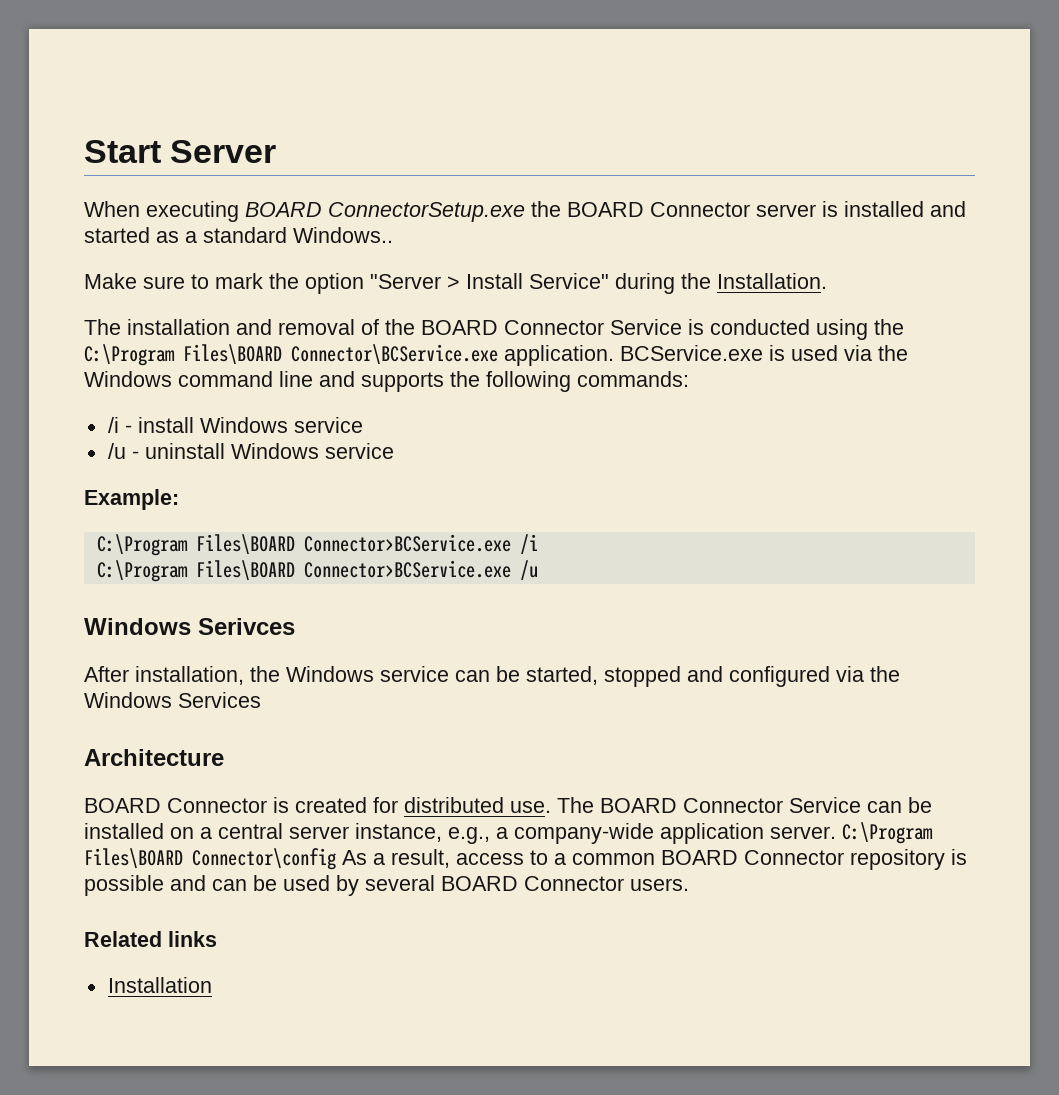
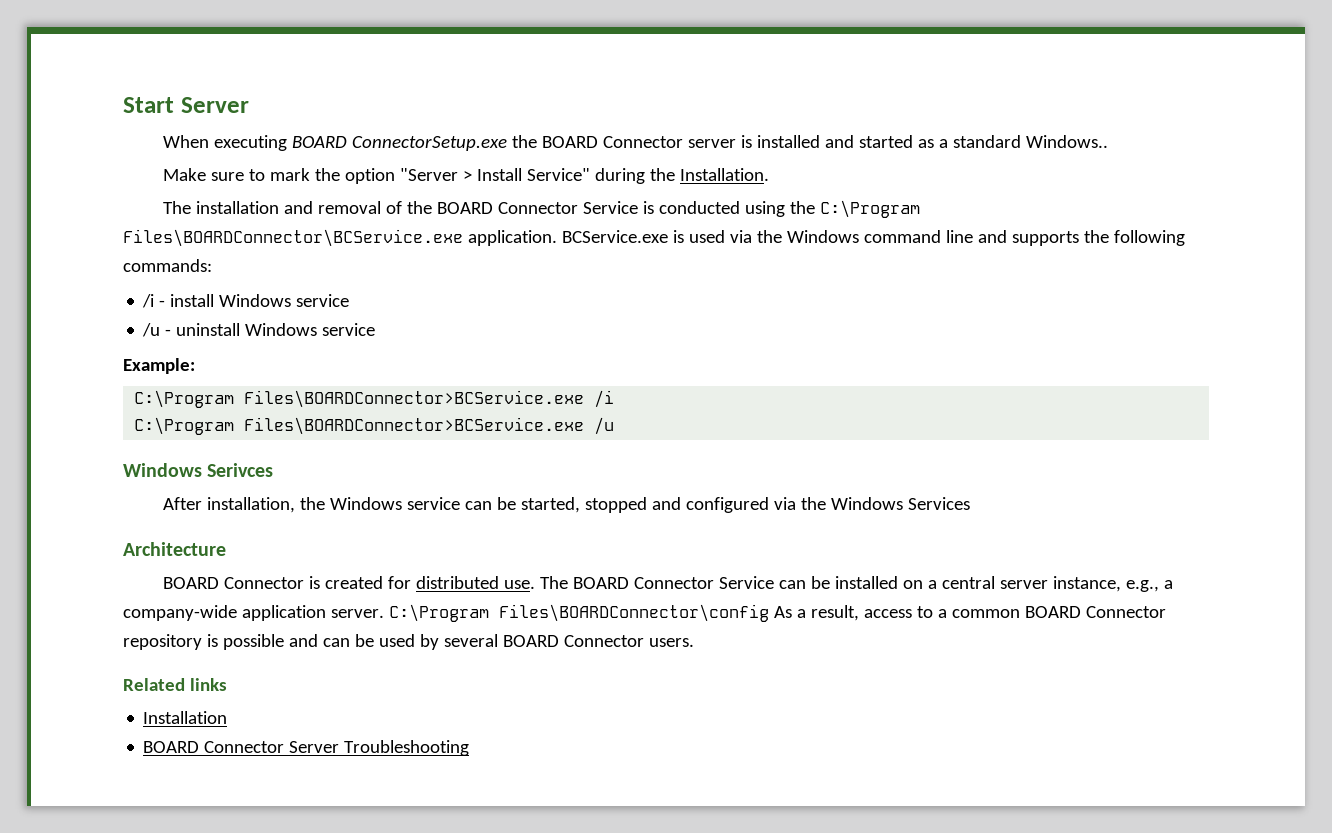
- The installation and removal of the BOARD Connector Service is conducted using the C:\Program Files\BOARD Connector\BCService.exe application.
+ The installation and removal of the BOARD Connector Service is conducted using the C:\Program Files\BOARDConnector\BCService.exe application.
- C:\Program Files\BOARD Connector>BCService.exe /i
+ C:\Program Files\BOARDConnector>BCService.exe /i
- C:\Program Files\BOARD Connector>BCService.exe /u
+ C:\Program Files\BOARDConnector>BCService.exe /u
- C:\Program Files\BOARD Connector\config As a result, access to a common BOARD Connector repository is possible and can be used by several BOARD Connector users.
+ C:\Program Files\BOARDConnector\config As a result, access to a common BOARD Connector repository is possible and can be used by several BOARD Connector users.
+ BOARD Connector Server Troubleshooting

